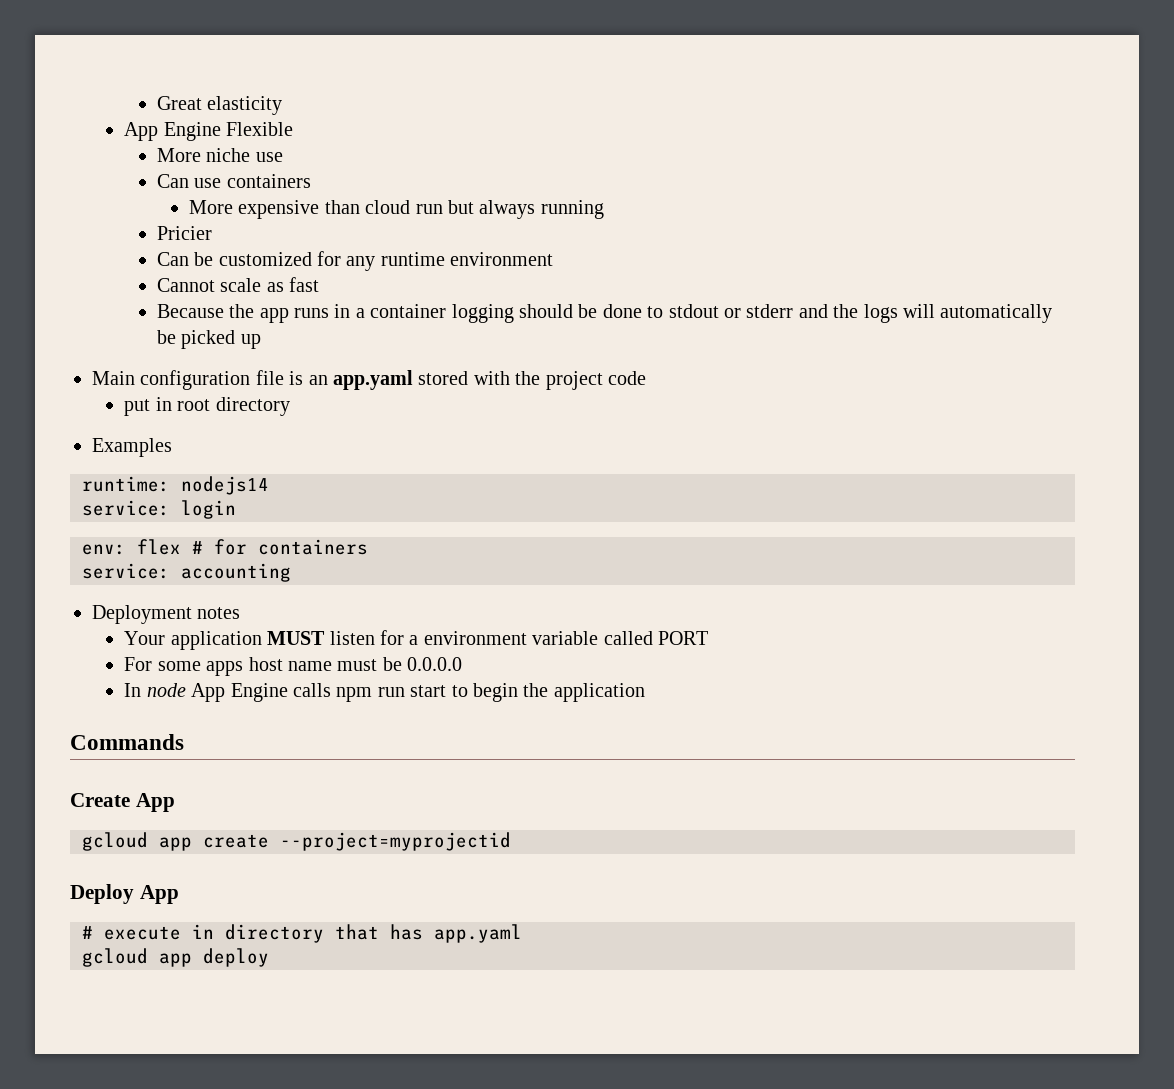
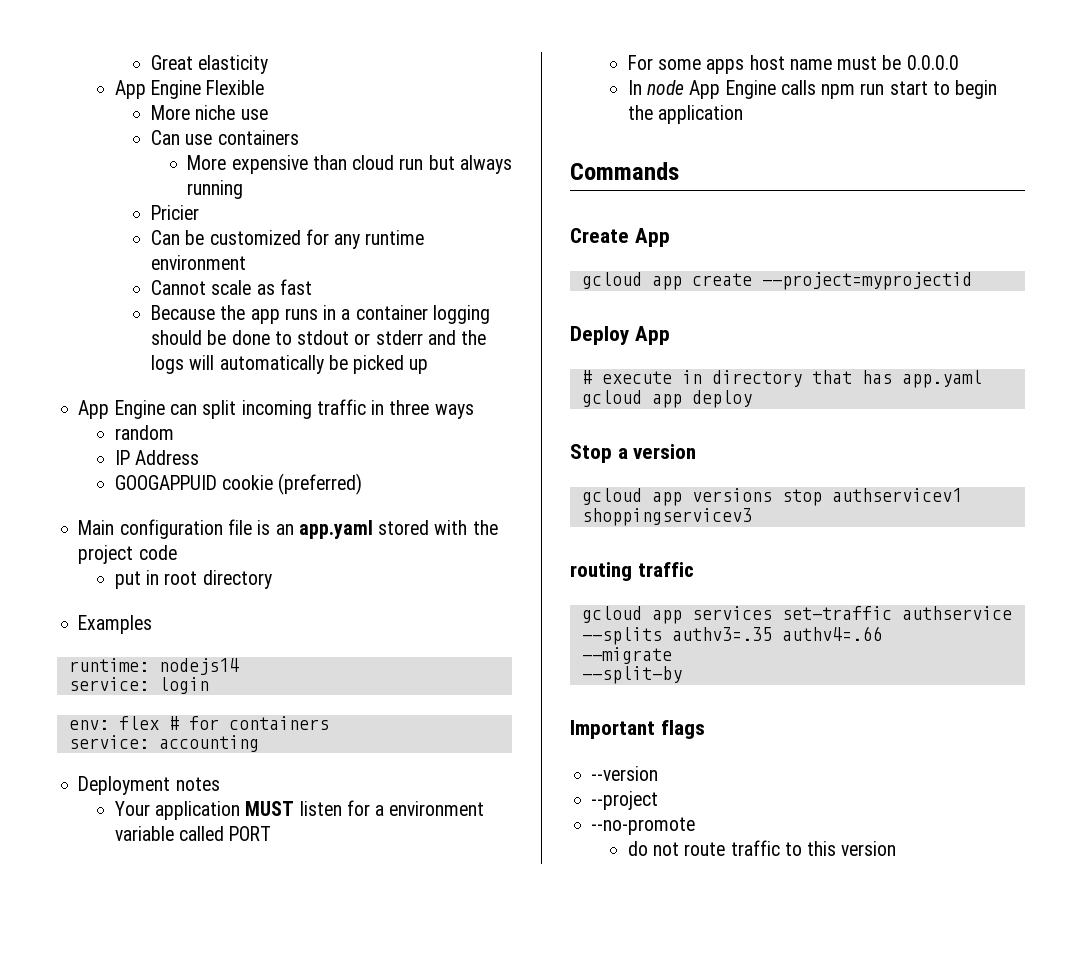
+ App Engine can split incoming traffic in three ways
+ random
+ IP Address
+ GOOGAPPUID cookie (preferred)
+ Stop a version
+ gcloud app versions stop authservicev1 shoppingservicev3
+ routing traffic
+ gcloud app services set-traffic authservice --splits authv3=.35 authv4=.66
+ --migrate
+ --split-by
+ Important flags
+ --version
+ --project
+ --no-promote
+ do not route traffic to this version

